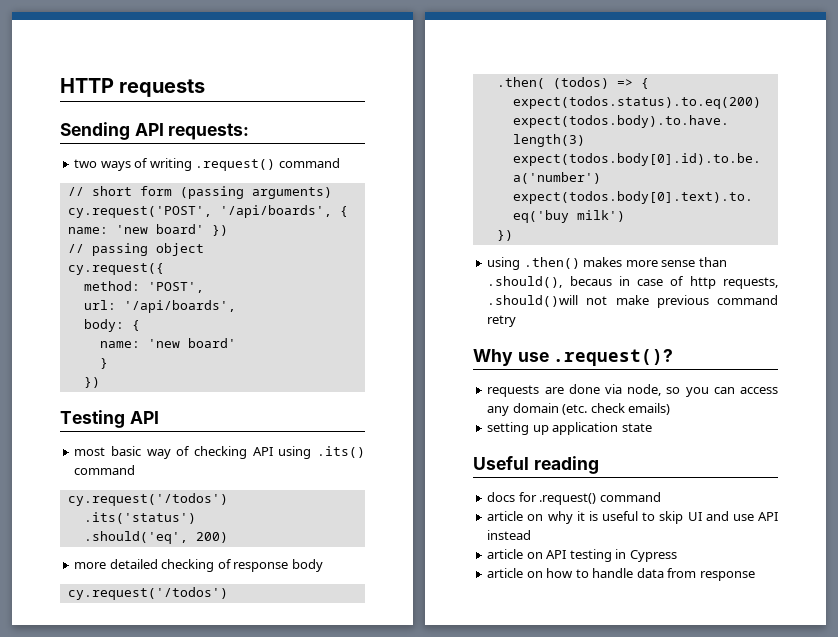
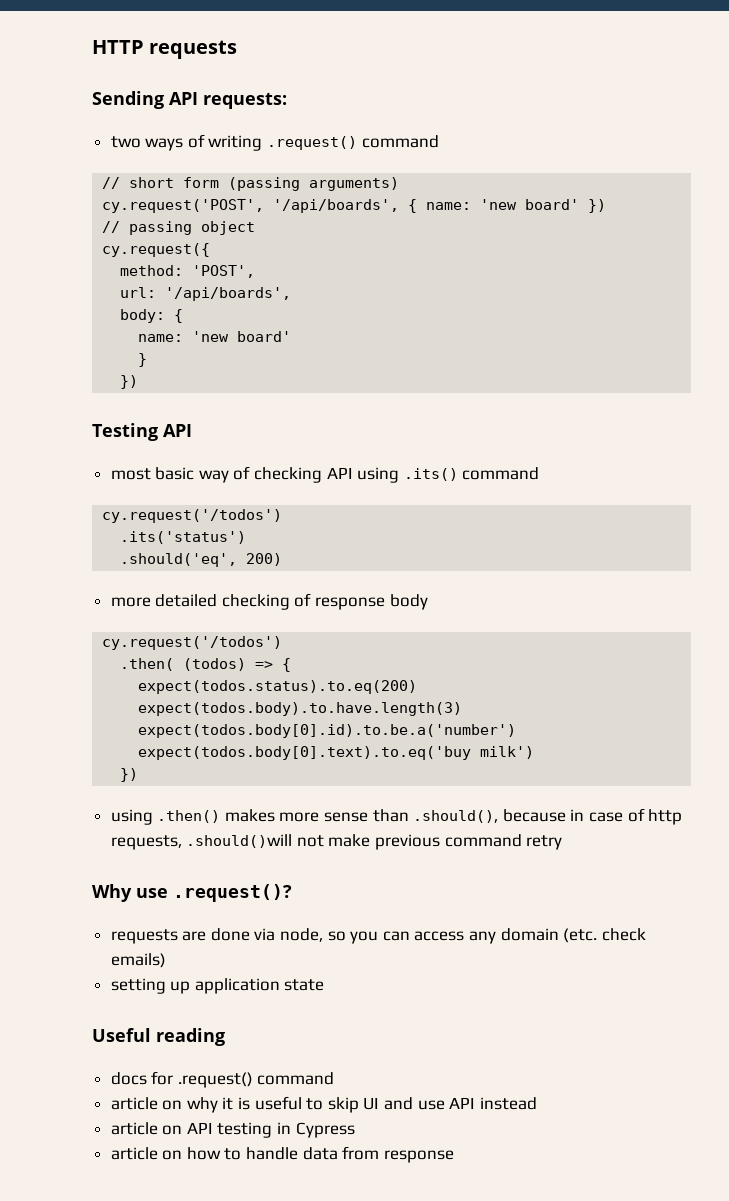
- using .then() makes more sense than .should(), becaus in case of http requests, .should()will not make previous command retry
+ using .then() makes more sense than .should(), because in case of http requests, .should()will not make previous command retry

